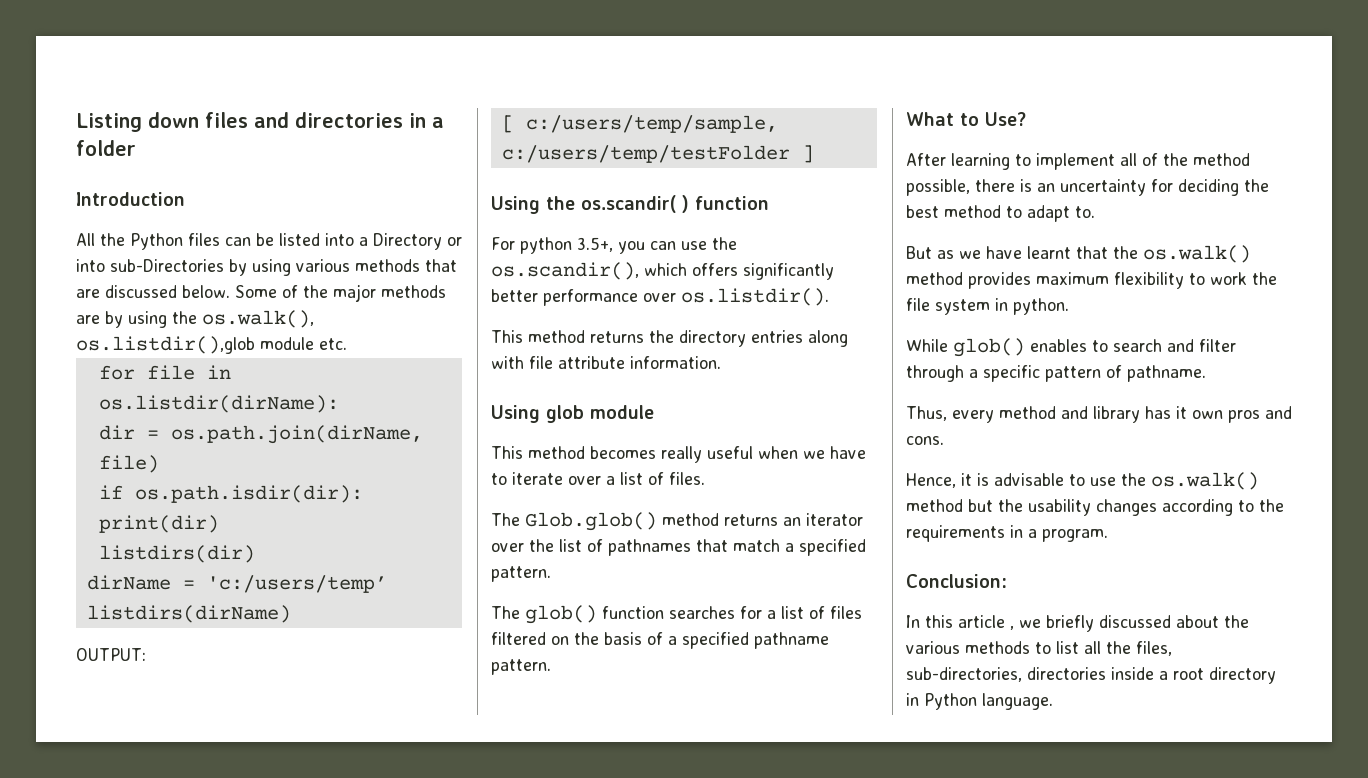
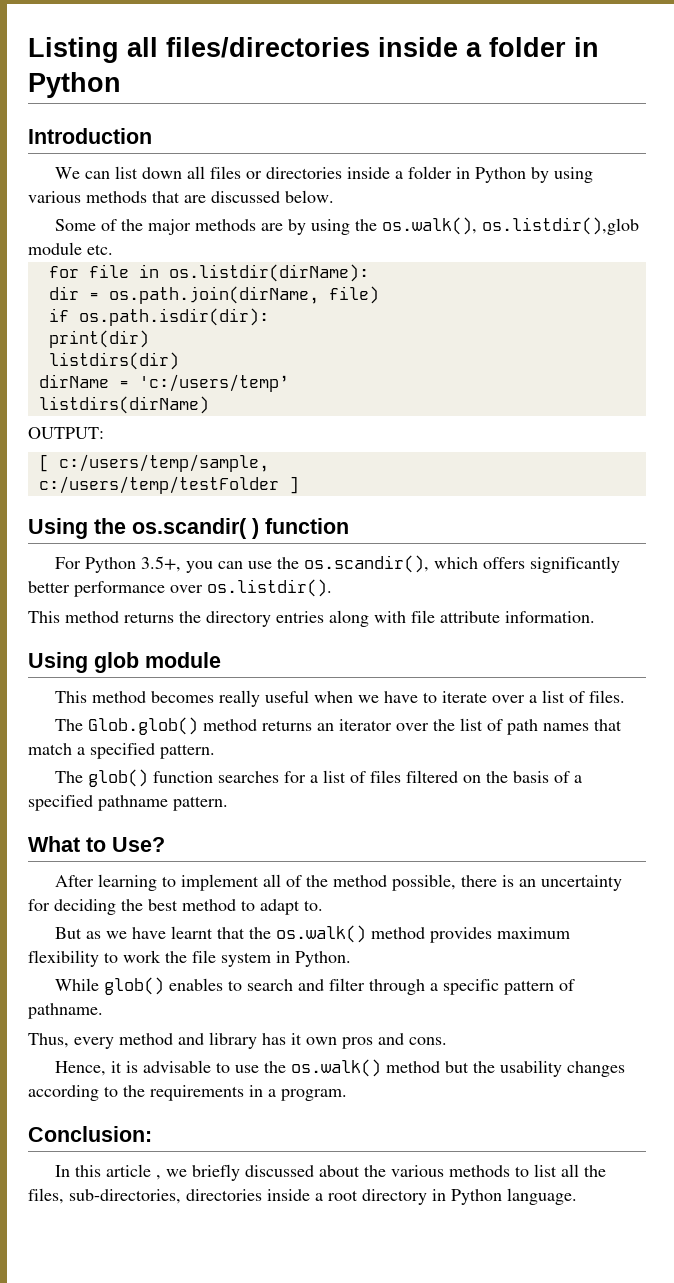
- Listing down files and directories in a folder
+ Listing all files/directories inside a folder in Python
- All the Python files can be listed into a Directory or into sub-Directories by using various methods that are discussed below. Some of the major methods are by using the os.walk(), os.listdir(),glob module etc.
+ We can list down all files or directories inside a folder in Python by using various methods that are discussed below.
+ Some of the major methods are by using the os.walk(), os.listdir(),glob module etc.
- For python 3.5+, you can use the os.scandir(), which offers significantly better performance over os.listdir().
+ For Python 3.5+, you can use the os.scandir(), which offers significantly better performance over os.listdir().
- The Glob.glob() method returns an iterator over the list of pathnames that match a specified pattern.
+ The Glob.glob() method returns an iterator over the list of path names that match a specified pattern.
- But as we have learnt that the os.walk() method provides maximum flexibility to work the file system in python.
+ But as we have learnt that the os.walk() method provides maximum flexibility to work the file system in Python.

